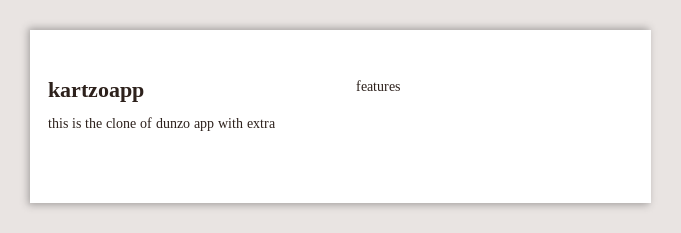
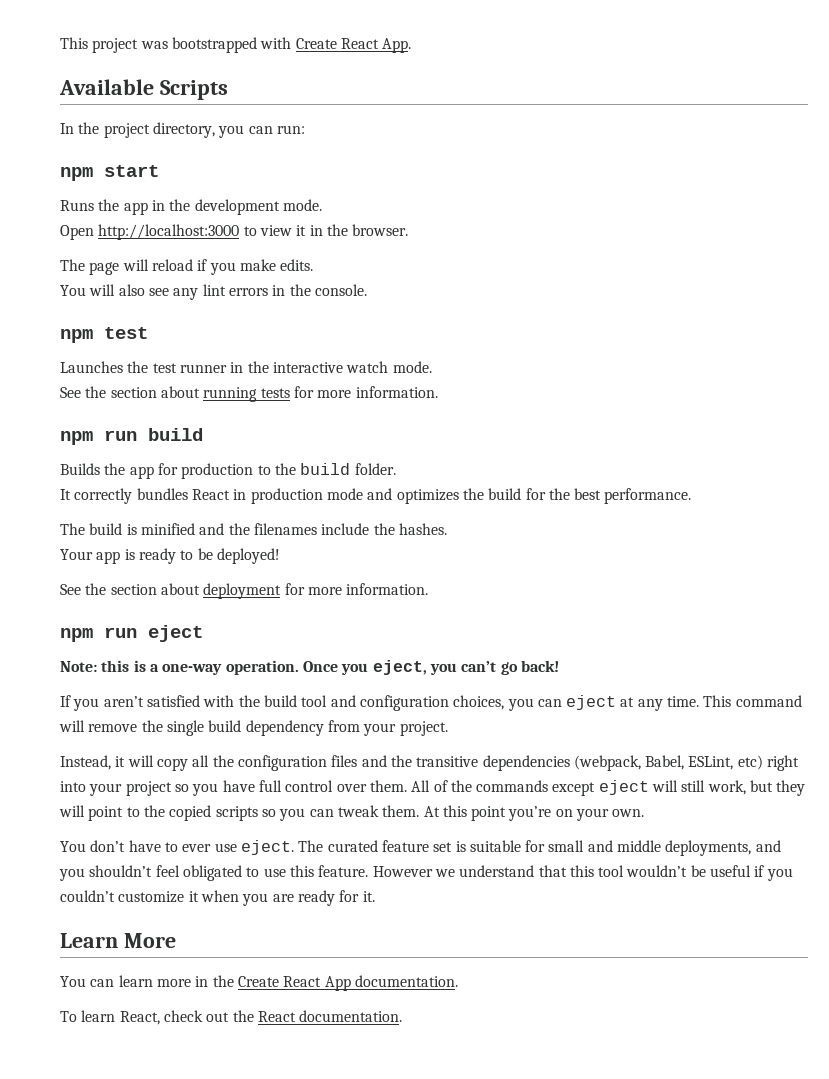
- kartzoapp
- this is the clone of dunzo app with extra features
+ This project was bootstrapped with Create React App.
+ Available Scripts
+ In the project directory, you can run:
+ npm start
+ Runs the app in the development mode.
+ Open http://localhost:3000 to view it in the browser.
+ The page will reload if you make edits.
+ You will also see any lint errors in the console.
+ npm test
+ Launches the test runner in the interactive watch mode.
+ See the section about running tests for more information.
+ npm run build
+ Builds the app for production to the build folder.
+ It correctly bundles React in production mode and optimizes the build for the best performance.
+ The build is minified and the filenames include the hashes.
+ Your app is ready to be deployed!
+ See the section about deployment for more information.
+ npm run eject
+ Note: this is a one-way operation. Once you eject, you can’t go back!
+ If you aren’t satisfied with the build tool and configuration choices, you can eject at any time. This command will remove the single build dependency from your project.
+ Instead, it will copy all the configuration files and the transitive dependencies (webpack, Babel, ESLint, etc) right into your project so you have full control over them. All of the commands except eject will still work, but they will point to the copied scripts so you can tweak them. At this point you’re on your own.
+ You don’t have to ever use eject. The curated feature set is suitable for small and middle deployments, and you shouldn’t feel obligated to use this feature. However we understand that this tool wouldn’t be useful if you couldn’t customize it when you are ready for it.
+ Learn More
+ You can learn more in the Create React App documentation.
+ To learn React, check out the React documentation.

